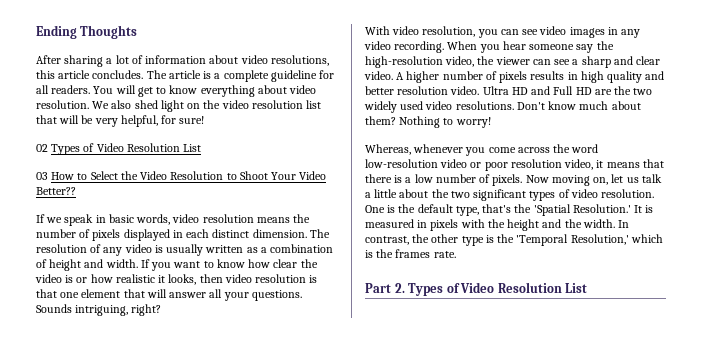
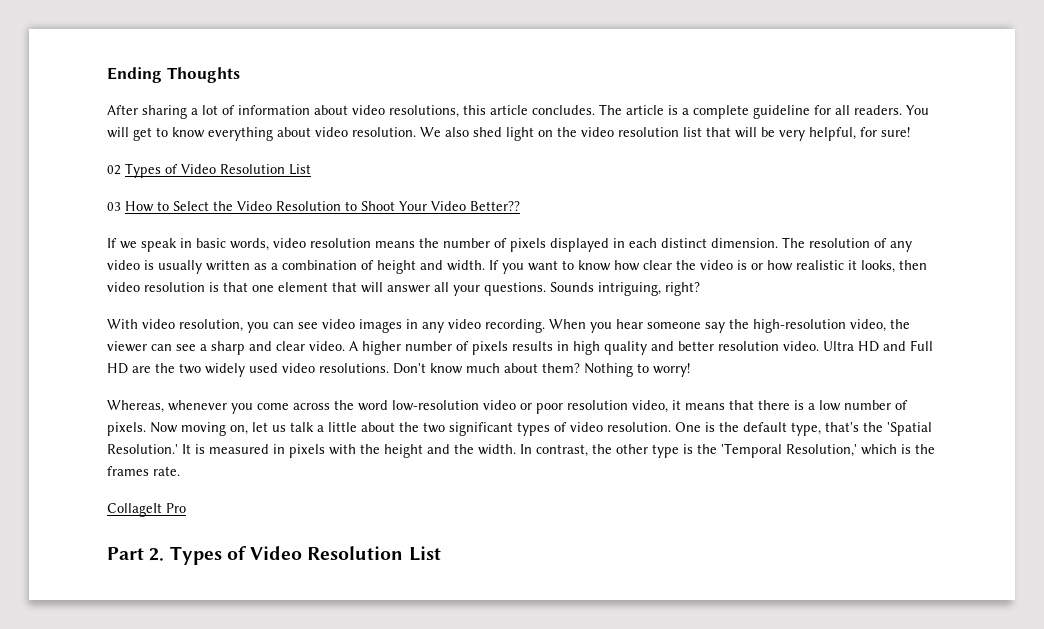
+ CollageIt Pro

